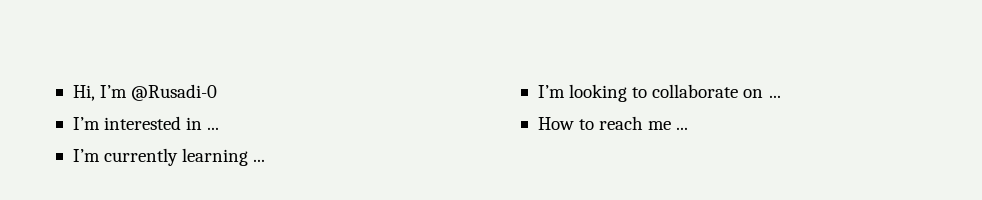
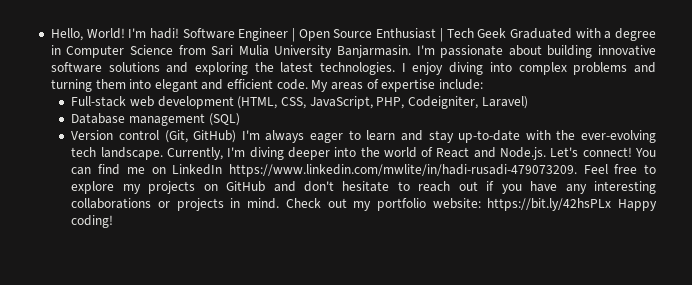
- Hi, I’m @Rusadi-0
- I’m interested in ...
- I’m currently learning ...
- I’m looking to collaborate on ...
- How to reach me ...
+ Hello, World! I'm hadi! Software Engineer | Open Source Enthusiast | Tech Geek Graduated with a degree in Computer Science from Sari Mulia University Banjarmasin. I'm passionate about building innovative software solutions and exploring the latest technologies. I enjoy diving into complex problems and turning them into elegant and efficient code. My areas of expertise include:
+ Full-stack web development (HTML, CSS, JavaScript, PHP, Codeigniter, Laravel)
+ Database management (SQL)
+ Version control (Git, GitHub) I'm always eager to learn and stay up-to-date with the ever-evolving tech landscape. Currently, I'm diving deeper into the world of React and Node.js. Let's connect! You can find me on LinkedIn https://www.linkedin.com/mwlite/in/hadi-rusadi-479073209. Feel free to explore my projects on GitHub and don't hesitate to reach out if you have any interesting collaborations or projects in mind. Check out my portfolio website: https://bit.ly/42hsPLx Happy coding!

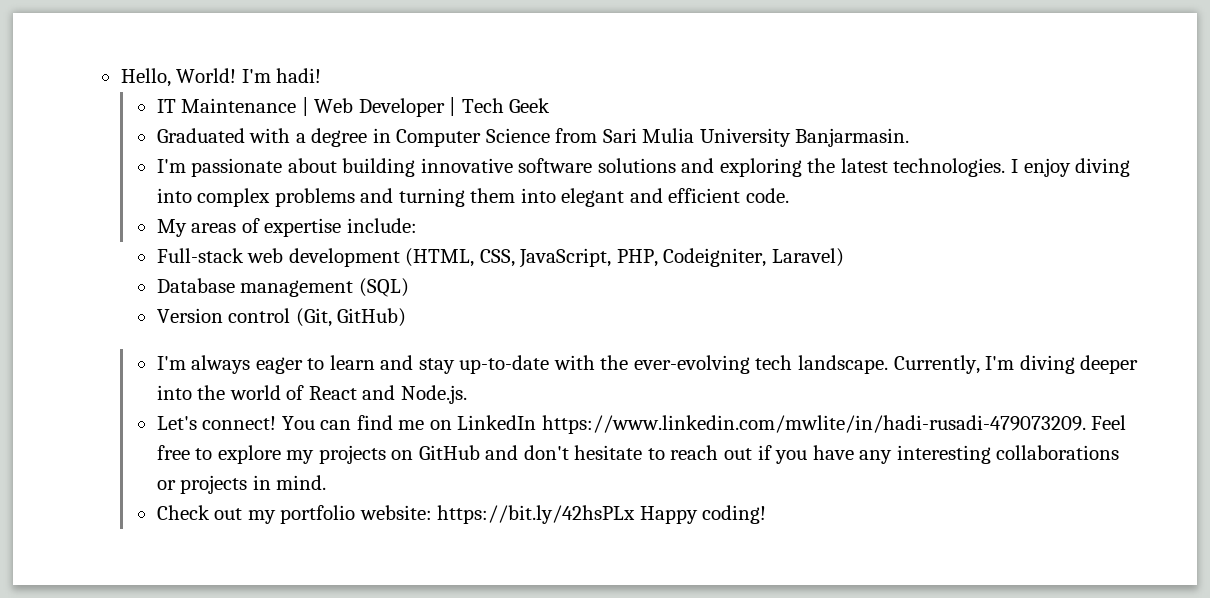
- I'm hadi! Software Engineer | Open Source Enthusiast | Tech Geek Graduated with a degree in Computer Science from Sari Mulia University Banjarmasin. I'm passionate about building innovative software solutions and exploring the latest technologies.
+ I'm hadi!
+ IT Maintenance | Web Developer | Tech Geek
+ Graduated with a degree in Computer Science from Sari Mulia University Banjarmasin.
+ I'm passionate about building innovative software solutions and exploring the latest technologies.
- I enjoy diving into complex problems and turning them into elegant and efficient code. My areas of expertise include:
+ I enjoy diving into complex problems and turning them into elegant and efficient code.
+ My areas of expertise include:
- Version control (Git, GitHub) I'm always eager to learn and stay up-to-date with the ever-evolving tech landscape.
+ Version control (Git, GitHub)
+ I'm always eager to learn and stay up-to-date with the ever-evolving tech landscape.
- Currently, I'm diving deeper into the world of React and Node.js. Let's connect!
+ Currently, I'm diving deeper into the world of React and Node.js.
+ Let's connect!
- You can find me on LinkedIn https://www.linkedin.com/mwlite/in/hadi-rusadi-479073209. Feel free to explore my projects on GitHub and don't hesitate to reach out if you have any interesting collaborations or projects in mind. Check out my portfolio website: https://bit.ly/42hsPLx Happy coding!
+ You can find me on LinkedIn https://www.linkedin.com/mwlite/in/hadi-rusadi-479073209. Feel free to explore my projects on GitHub and don't hesitate to reach out if you have any interesting collaborations or projects in mind.
+ Check out my portfolio website: https://bit.ly/42hsPLx Happy coding!

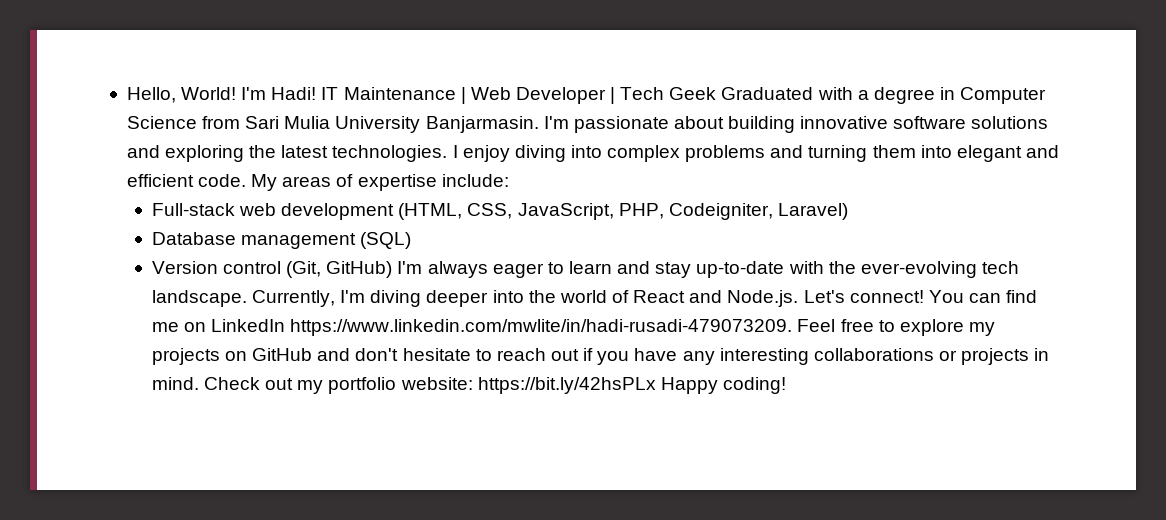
- I'm hadi!
- IT Maintenance | Web Developer | Tech Geek
- Graduated with a degree in Computer Science from Sari Mulia University Banjarmasin.
- I'm passionate about building innovative software solutions and exploring the latest technologies.
+ I'm Hadi! IT Maintenance | Web Developer | Tech Geek Graduated with a degree in Computer Science from Sari Mulia University Banjarmasin. I'm passionate about building innovative software solutions and exploring the latest technologies.
- I enjoy diving into complex problems and turning them into elegant and efficient code.
- My areas of expertise include:
+ I enjoy diving into complex problems and turning them into elegant and efficient code. My areas of expertise include:
- Version control (Git, GitHub)
- I'm always eager to learn and stay up-to-date with the ever-evolving tech landscape.
+ Version control (Git, GitHub) I'm always eager to learn and stay up-to-date with the ever-evolving tech landscape.
- Currently, I'm diving deeper into the world of React and Node.js.
- Let's connect!
+ Currently, I'm diving deeper into the world of React and Node.js. Let's connect!
- You can find me on LinkedIn https://www.linkedin.com/mwlite/in/hadi-rusadi-479073209. Feel free to explore my projects on GitHub and don't hesitate to reach out if you have any interesting collaborations or projects in mind.
- Check out my portfolio website: https://bit.ly/42hsPLx Happy coding!
+ You can find me on LinkedIn https://www.linkedin.com/mwlite/in/hadi-rusadi-479073209. Feel free to explore my projects on GitHub and don't hesitate to reach out if you have any interesting collaborations or projects in mind. Check out my portfolio website: https://bit.ly/42hsPLx Happy coding!

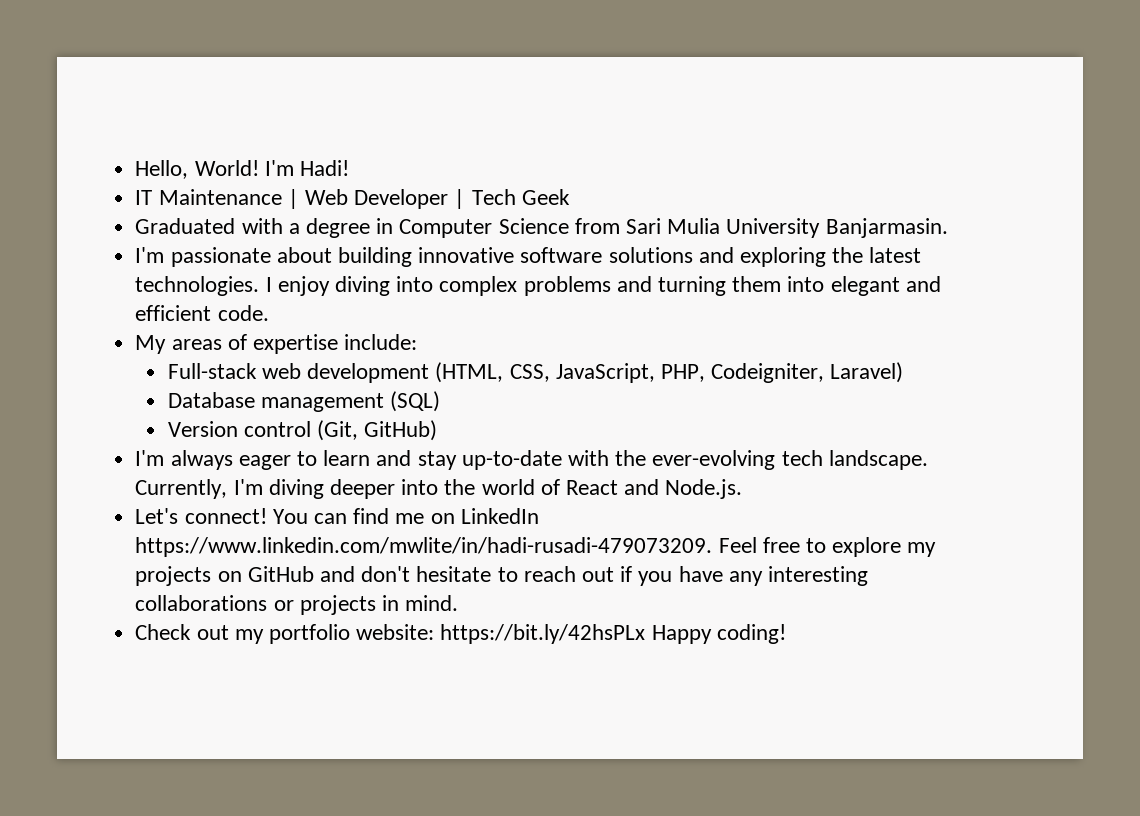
- I'm Hadi! IT Maintenance | Web Developer | Tech Geek Graduated with a degree in Computer Science from Sari Mulia University Banjarmasin. I'm passionate about building innovative software solutions and exploring the latest technologies.
+ I'm Hadi!
+ IT Maintenance | Web Developer | Tech Geek
+ Graduated with a degree in Computer Science from Sari Mulia University Banjarmasin.
+ I'm passionate about building innovative software solutions and exploring the latest technologies.
- I enjoy diving into complex problems and turning them into elegant and efficient code. My areas of expertise include:
+ I enjoy diving into complex problems and turning them into elegant and efficient code.
+ My areas of expertise include:
- Version control (Git, GitHub) I'm always eager to learn and stay up-to-date with the ever-evolving tech landscape.
+ Version control (Git, GitHub)
+ I'm always eager to learn and stay up-to-date with the ever-evolving tech landscape.
- Currently, I'm diving deeper into the world of React and Node.js. Let's connect!
+ Currently, I'm diving deeper into the world of React and Node.js.
+ Let's connect!
- You can find me on LinkedIn https://www.linkedin.com/mwlite/in/hadi-rusadi-479073209. Feel free to explore my projects on GitHub and don't hesitate to reach out if you have any interesting collaborations or projects in mind. Check out my portfolio website: https://bit.ly/42hsPLx Happy coding!
+ You can find me on LinkedIn https://www.linkedin.com/mwlite/in/hadi-rusadi-479073209. Feel free to explore my projects on GitHub and don't hesitate to reach out if you have any interesting collaborations or projects in mind.
+ Check out my portfolio website: https://bit.ly/42hsPLx Happy coding!

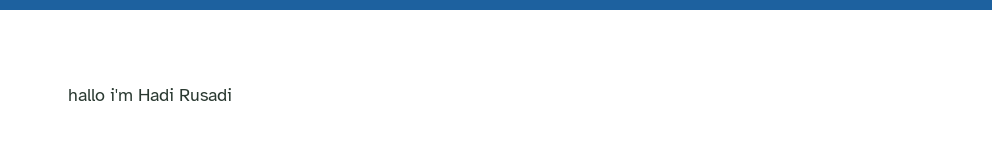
- Hello, World! I'm Hadi!
- IT Maintenance | Web Developer | Tech Geek
- Graduated with a degree in Computer Science from Sari Mulia University Banjarmasin.
- I'm passionate about building innovative software solutions and exploring the latest technologies. I enjoy diving into complex problems and turning them into elegant and efficient code.
- My areas of expertise include:
- Full-stack web development (HTML, CSS, JavaScript, PHP, Codeigniter, Laravel)
- Database management (SQL)
- Version control (Git, GitHub)
- I'm always eager to learn and stay up-to-date with the ever-evolving tech landscape. Currently, I'm diving deeper into the world of React and Node.js.
- Let's connect! You can find me on LinkedIn https://www.linkedin.com/mwlite/in/hadi-rusadi-479073209. Feel free to explore my projects on GitHub and don't hesitate to reach out if you have any interesting collaborations or projects in mind.
- Check out my portfolio website: https://bit.ly/42hsPLx Happy coding!
+ hallo i'm Hadi Rusadi

